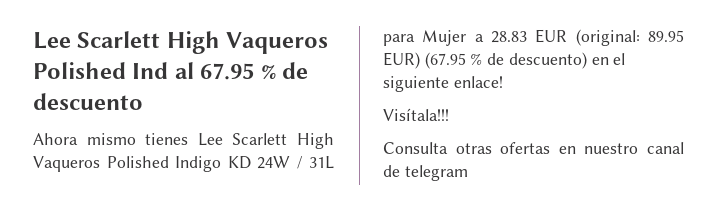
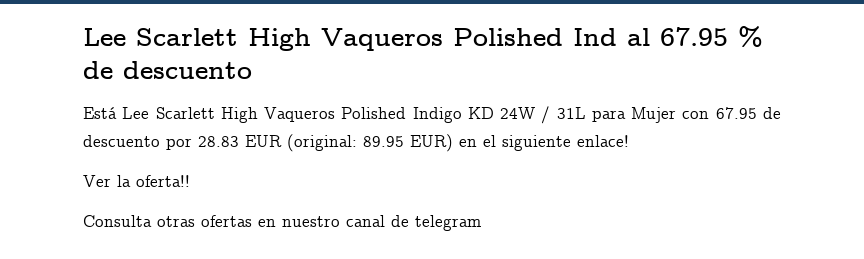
- Ahora mismo tienes Lee Scarlett High Vaqueros Polished Indigo KD 24W / 31L para Mujer a 28.83 EUR (original: 89.95 EUR) (67.95 % de descuento) en el siguiente enlace!
+ Está Lee Scarlett High Vaqueros Polished Indigo KD 24W / 31L para Mujer con 67.95 de descuento por 28.83 EUR (original: 89.95 EUR) en el siguiente enlace!
- Visítala!!!
+ Ver la oferta!!

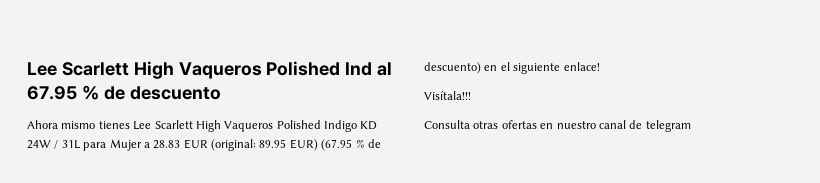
- Está Lee Scarlett High Vaqueros Polished Indigo KD 24W / 31L para Mujer con 67.95 de descuento por 28.83 EUR (original: 89.95 EUR) en el siguiente enlace!
+ Ahora mismo tienes Lee Scarlett High Vaqueros Polished Indigo KD 24W / 31L para Mujer a 28.83 EUR (original: 89.95 EUR) (67.95 % de descuento) en el siguiente enlace!
- Ver la oferta!!
+ Visítala!!!

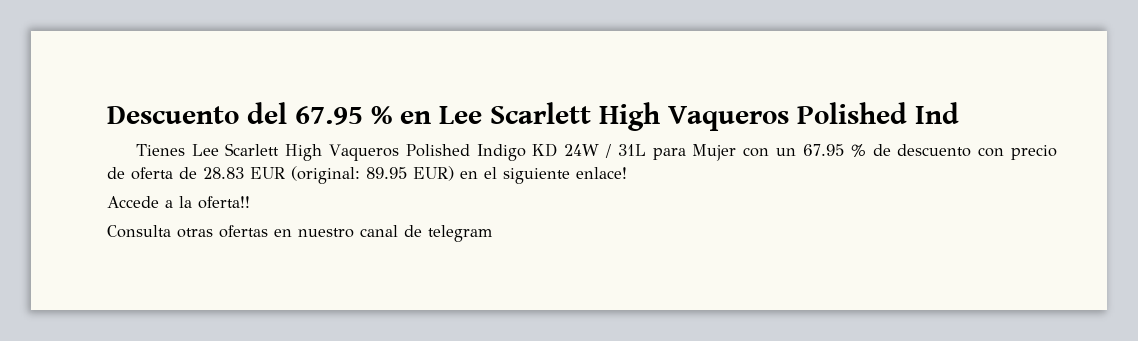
- Lee Scarlett High Vaqueros Polished Ind al 67.95 % de descuento
- Ahora mismo tienes Lee Scarlett High Vaqueros Polished Indigo KD 24W / 31L para Mujer a 28.83 EUR (original: 89.95 EUR) (67.95 % de descuento) en el siguiente enlace!
+ Descuento del 67.95 % en Lee Scarlett High Vaqueros Polished Ind
+ Tienes Lee Scarlett High Vaqueros Polished Indigo KD 24W / 31L para Mujer con un 67.95 % de descuento con precio de oferta de 28.83 EUR (original: 89.95 EUR) en el siguiente enlace!
- Visítala!!!
+ Accede a la oferta!!

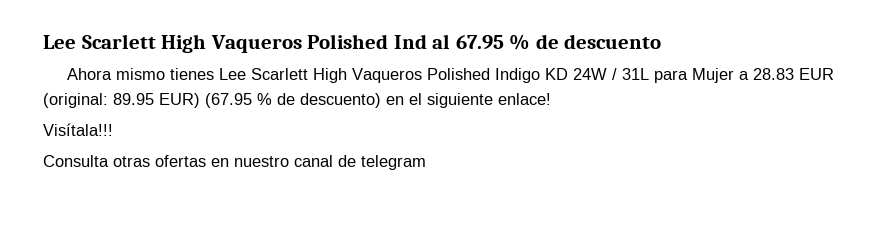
- Descuento del 67.95 % en Lee Scarlett High Vaqueros Polished Ind
- Tienes Lee Scarlett High Vaqueros Polished Indigo KD 24W / 31L para Mujer con un 67.95 % de descuento con precio de oferta de 28.83 EUR (original: 89.95 EUR) en el siguiente enlace!
+ Lee Scarlett High Vaqueros Polished Ind al 67.95 % de descuento
+ Ahora mismo tienes Lee Scarlett High Vaqueros Polished Indigo KD 24W / 31L para Mujer a 28.83 EUR (original: 89.95 EUR) (67.95 % de descuento) en el siguiente enlace!
- Accede a la oferta!!
+ Visítala!!!

